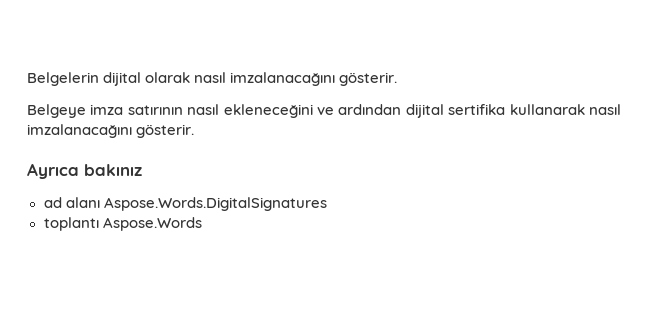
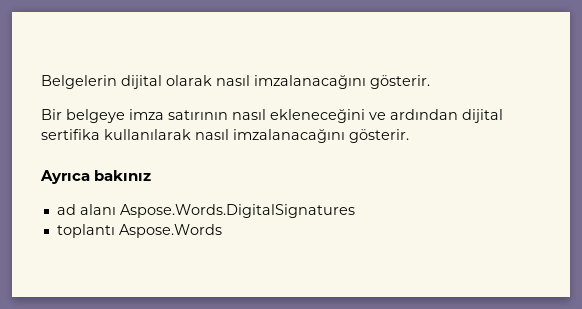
- Belgeye imza satırının nasıl ekleneceğini ve ardından dijital sertifika kullanarak nasıl imzalanacağını gösterir.
+ Bir belgeye imza satırının nasıl ekleneceğini ve ardından dijital sertifika kullanılarak nasıl imzalanacağını gösterir.

